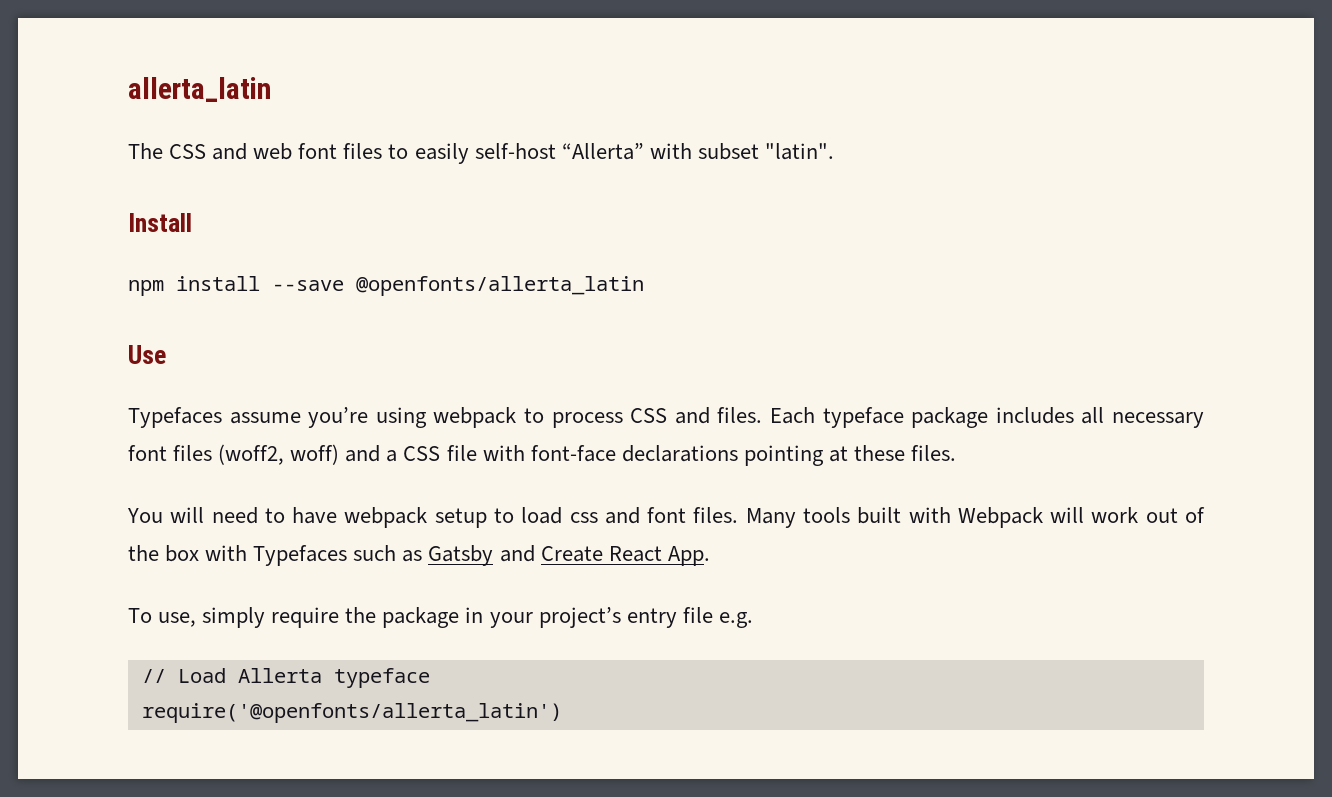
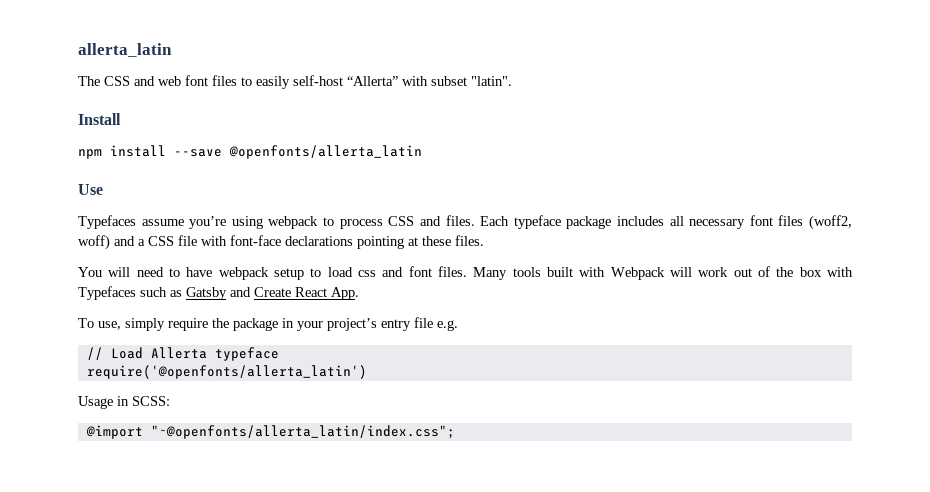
+ Usage in SCSS:
+ @import "~@openfonts/allerta_latin/index.css";

